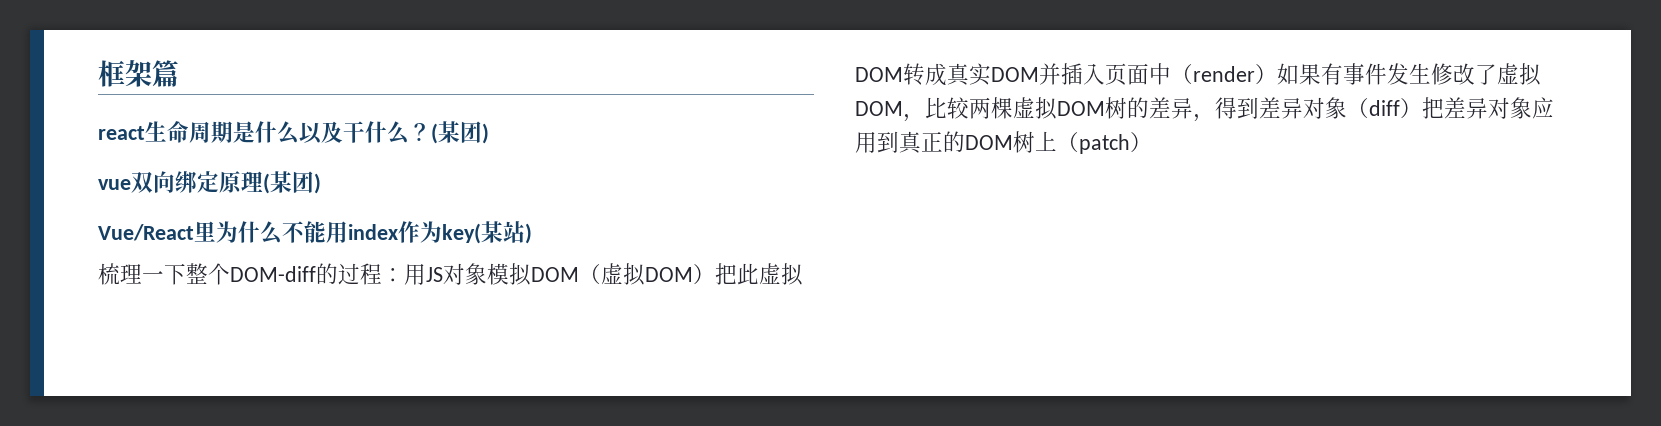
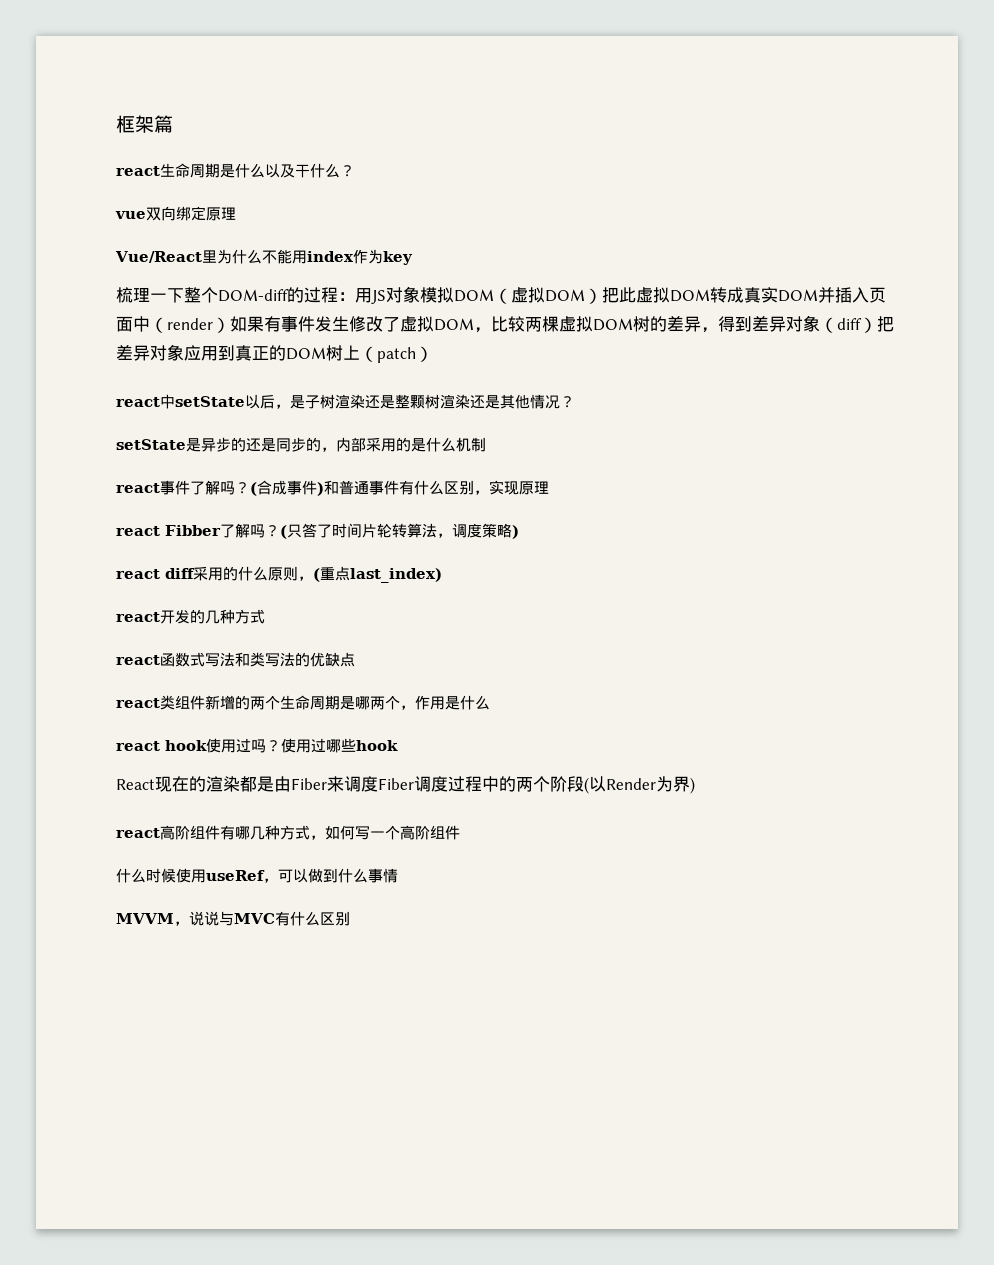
- react生命周期是什么以及干什么？(某团)
+ react生命周期是什么以及干什么？
- vue双向绑定原理(某团)
+ vue双向绑定原理
- Vue/React里为什么不能用index作为key(某站)
+ Vue/React里为什么不能用index作为key
+ react中setState以后，是子树渲染还是整颗树渲染还是其他情况？
+ setState是异步的还是同步的，内部采用的是什么机制
+ react事件了解吗？(合成事件)和普通事件有什么区别，实现原理
+ react Fibber了解吗？(只答了时间片轮转算法，调度策略)
+ react diff采用的什么原则，(重点last_index)
+ react开发的几种方式
+ react函数式写法和类写法的优缺点
+ react类组件新增的两个生命周期是哪两个，作用是什么
+ react hook使用过吗？使用过哪些hook
+ React现在的渲染都是由Fiber来调度Fiber调度过程中的两个阶段(以Render为界)
+ react高阶组件有哪几种方式，如何写一个高阶组件
+ 什么时候使用useRef，可以做到什么事情
+ MVVM，说说与MVC有什么区别

